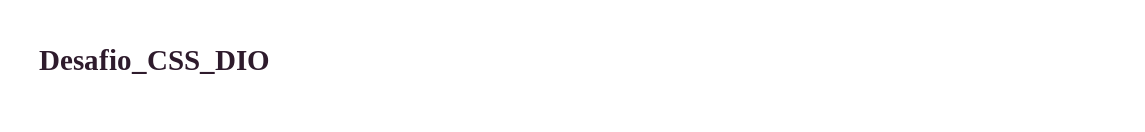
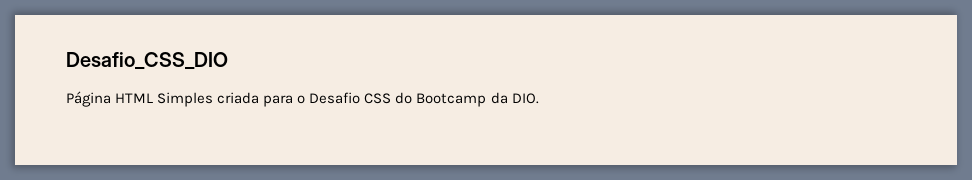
+ Página HTML Simples criada para o Desafio CSS do Bootcamp da DIO.

